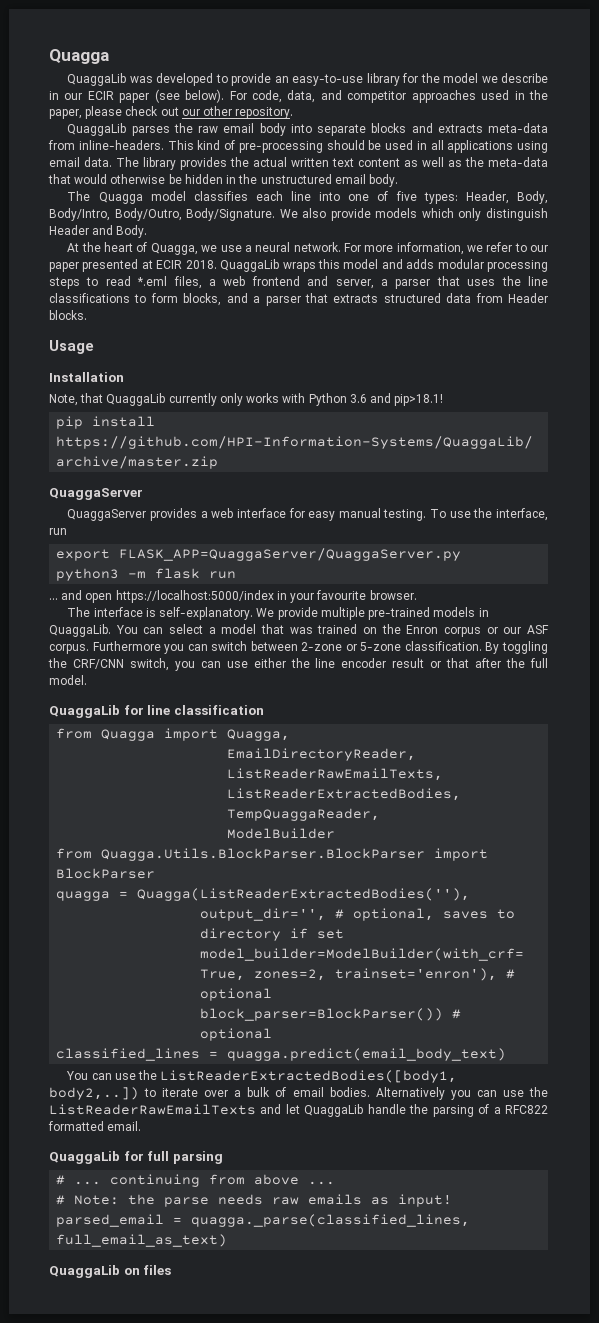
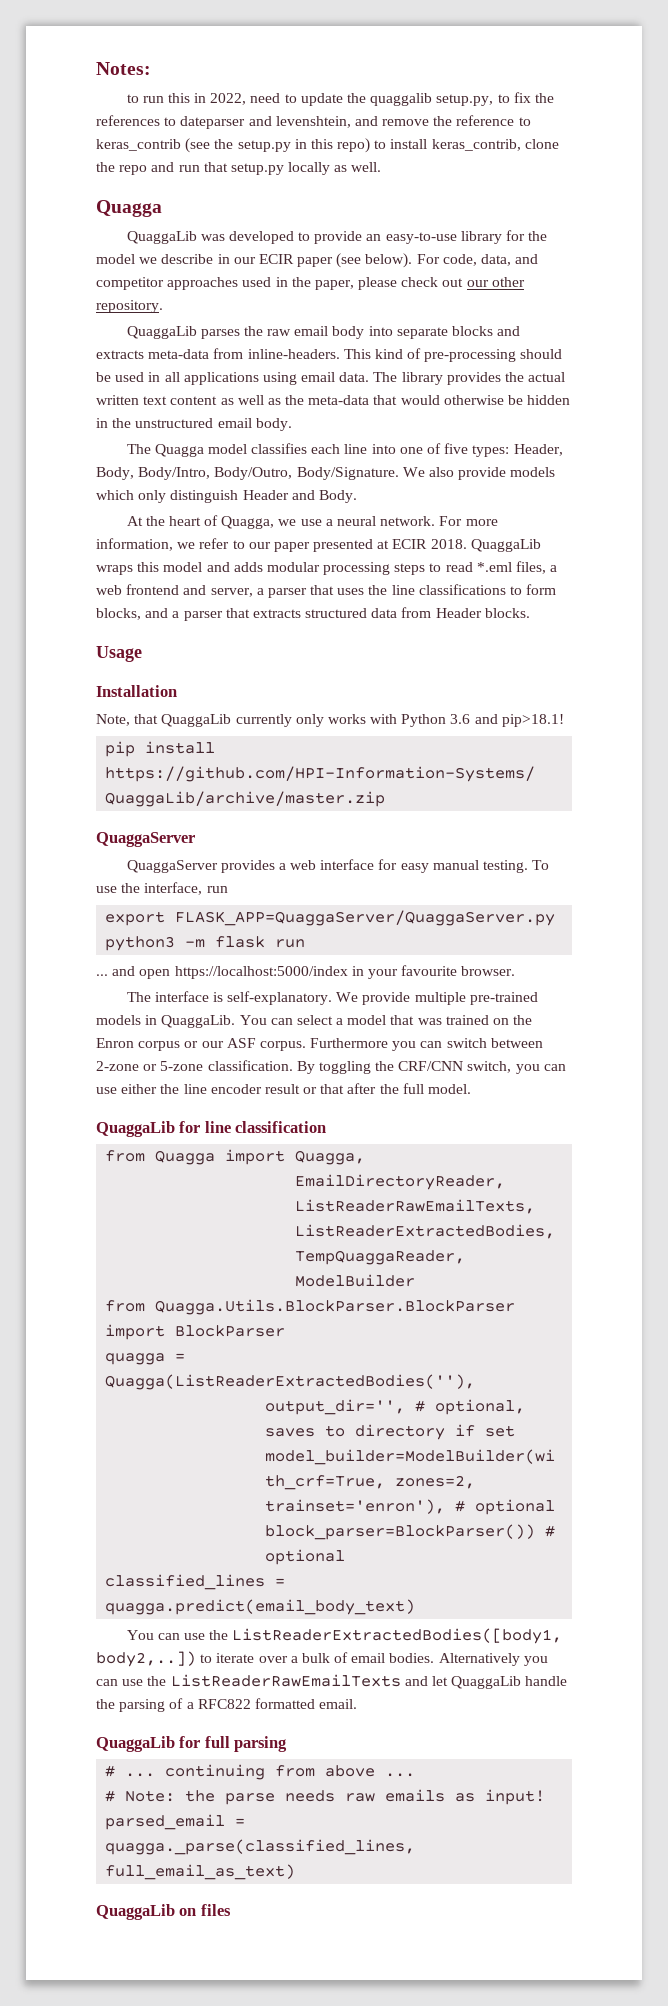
+ Notes:
+ to run this in 2022, need to update the quaggalib setup.py, to fix the references to dateparser and levenshtein, and remove the reference to keras_contrib (see the setup.py in this repo) to install keras_contrib, clone the repo and run that setup.py locally as well.

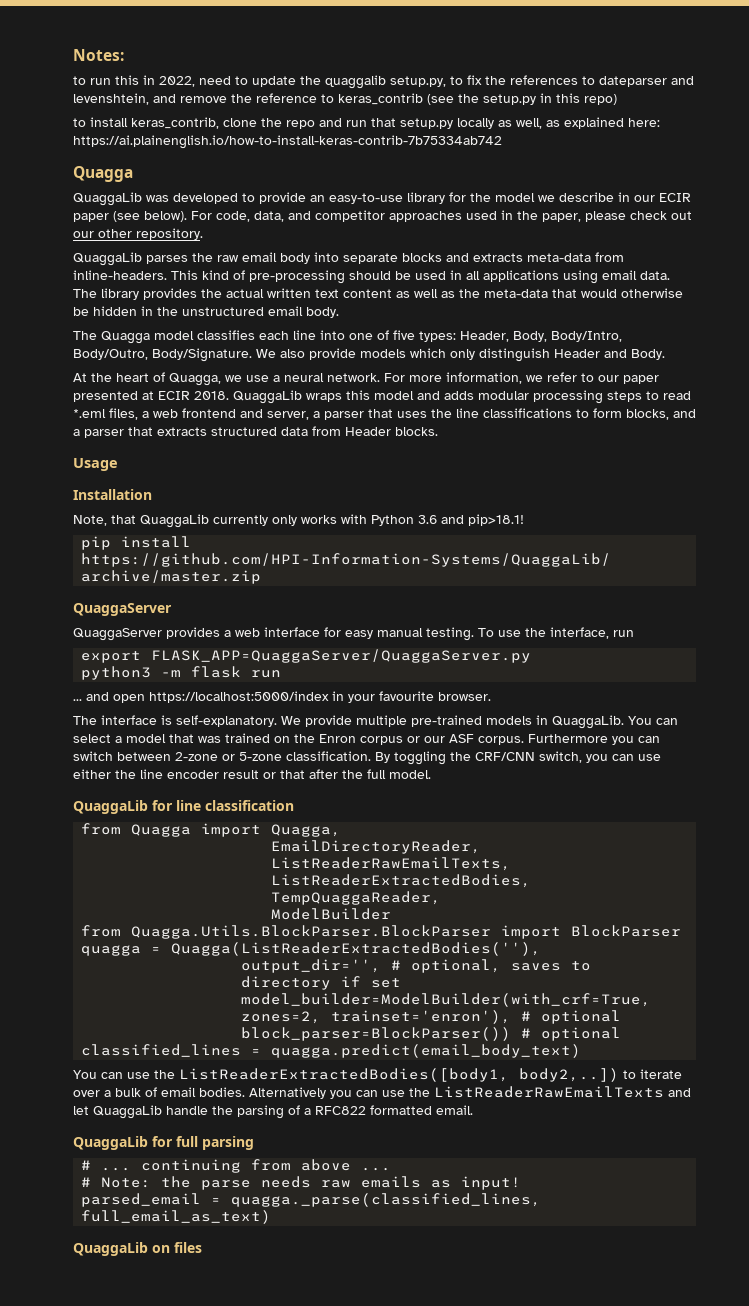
- to run this in 2022, need to update the quaggalib setup.py, to fix the references to dateparser and levenshtein, and remove the reference to keras_contrib (see the setup.py in this repo) to install keras_contrib, clone the repo and run that setup.py locally as well.
+ to run this in 2022, need to update the quaggalib setup.py, to fix the references to dateparser and levenshtein, and remove the reference to keras_contrib (see the setup.py in this repo)
+ to install keras_contrib, clone the repo and run that setup.py locally as well, as explained here: https://ai.plainenglish.io/how-to-install-keras-contrib-7b75334ab742

